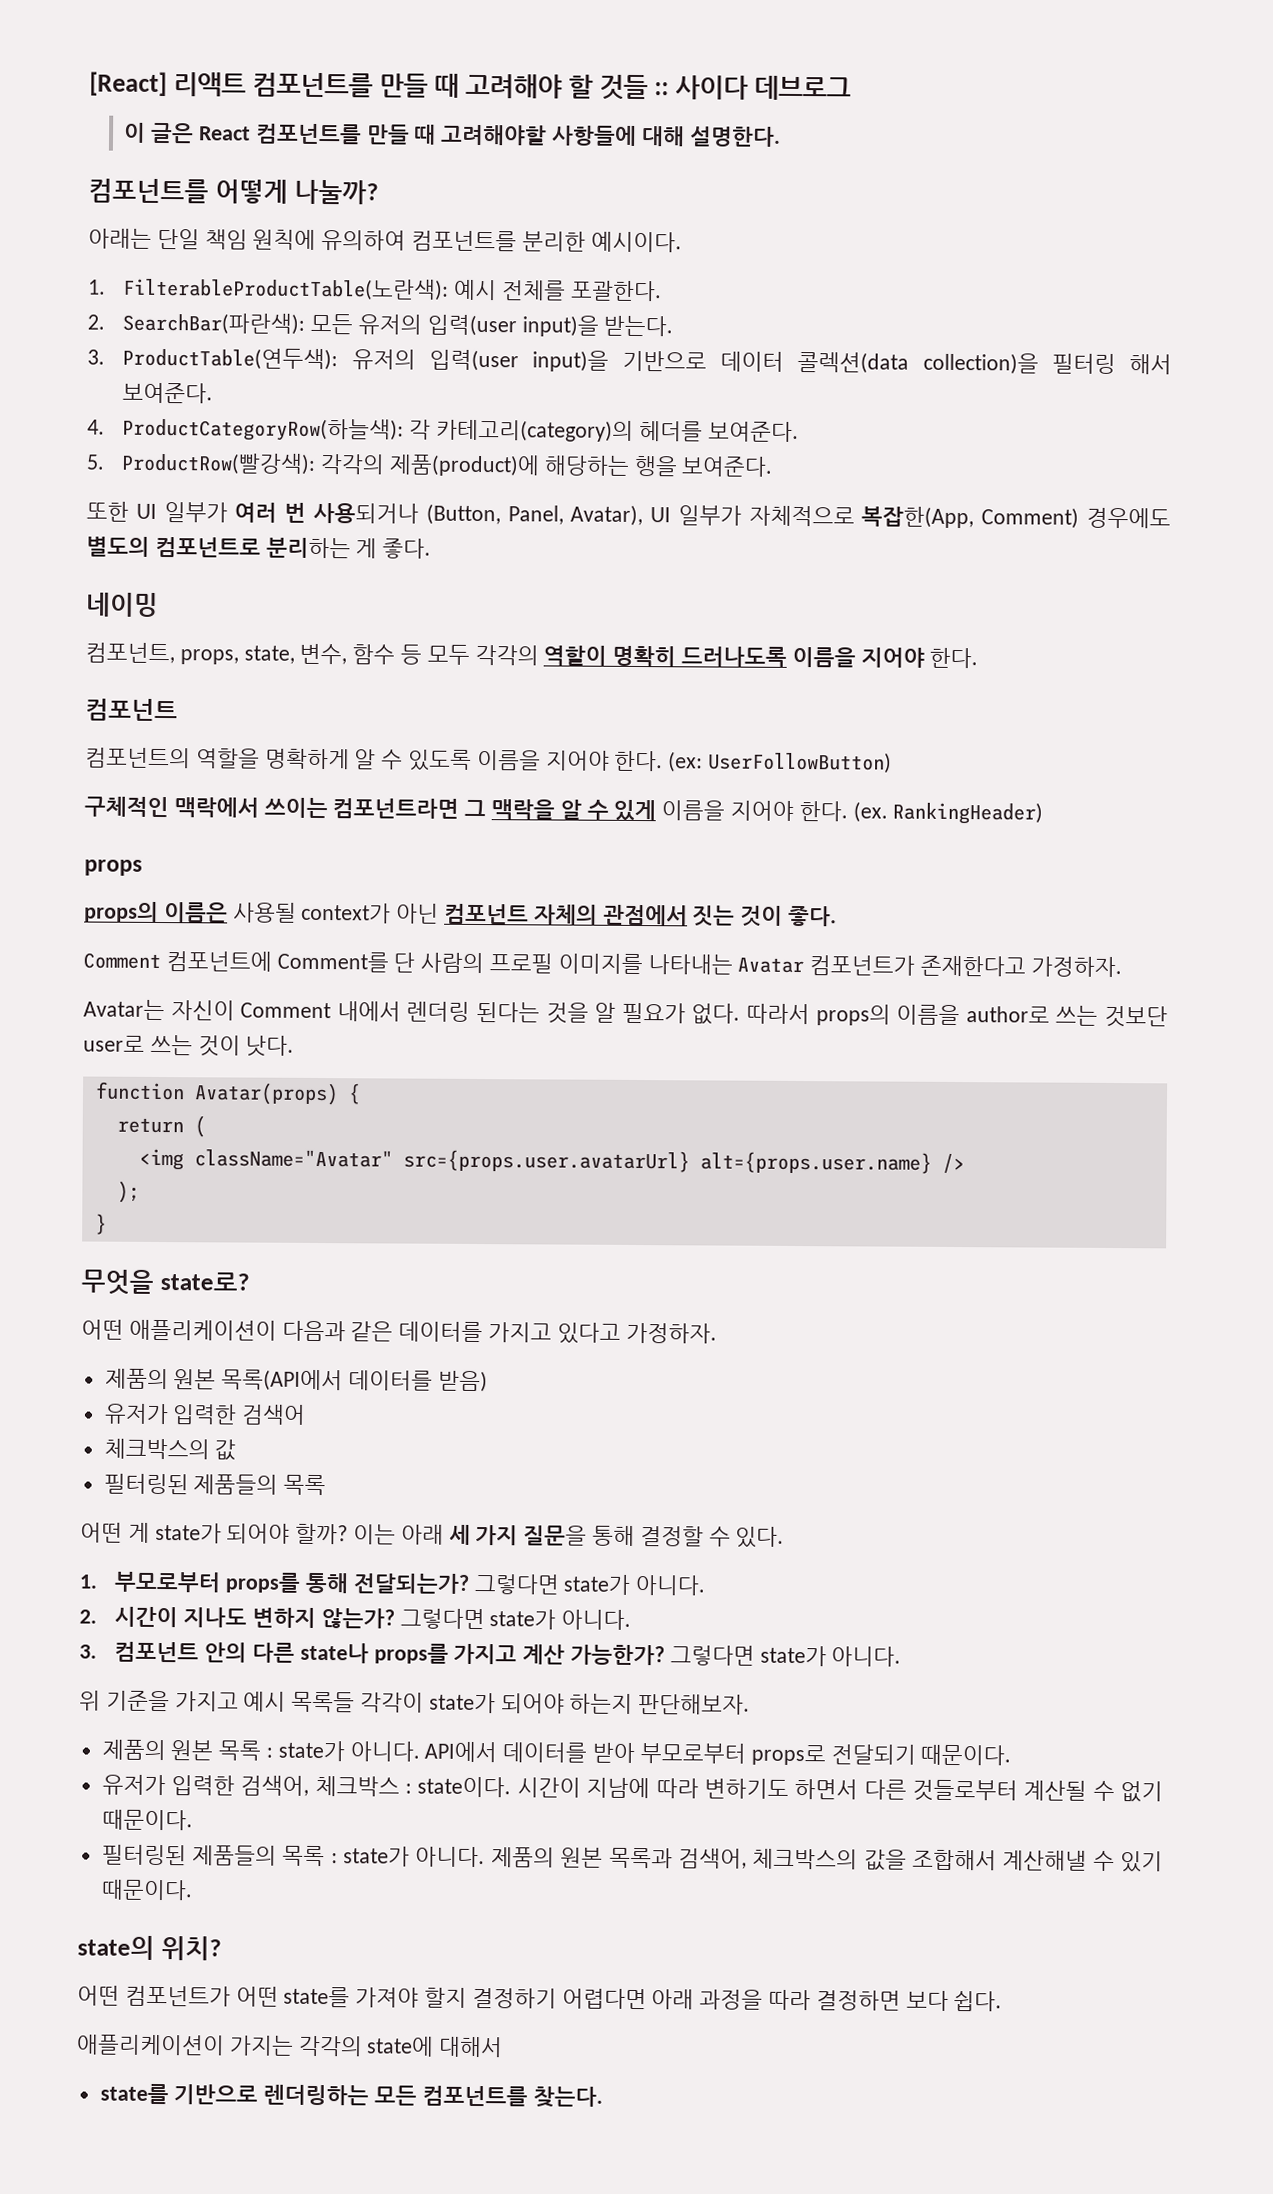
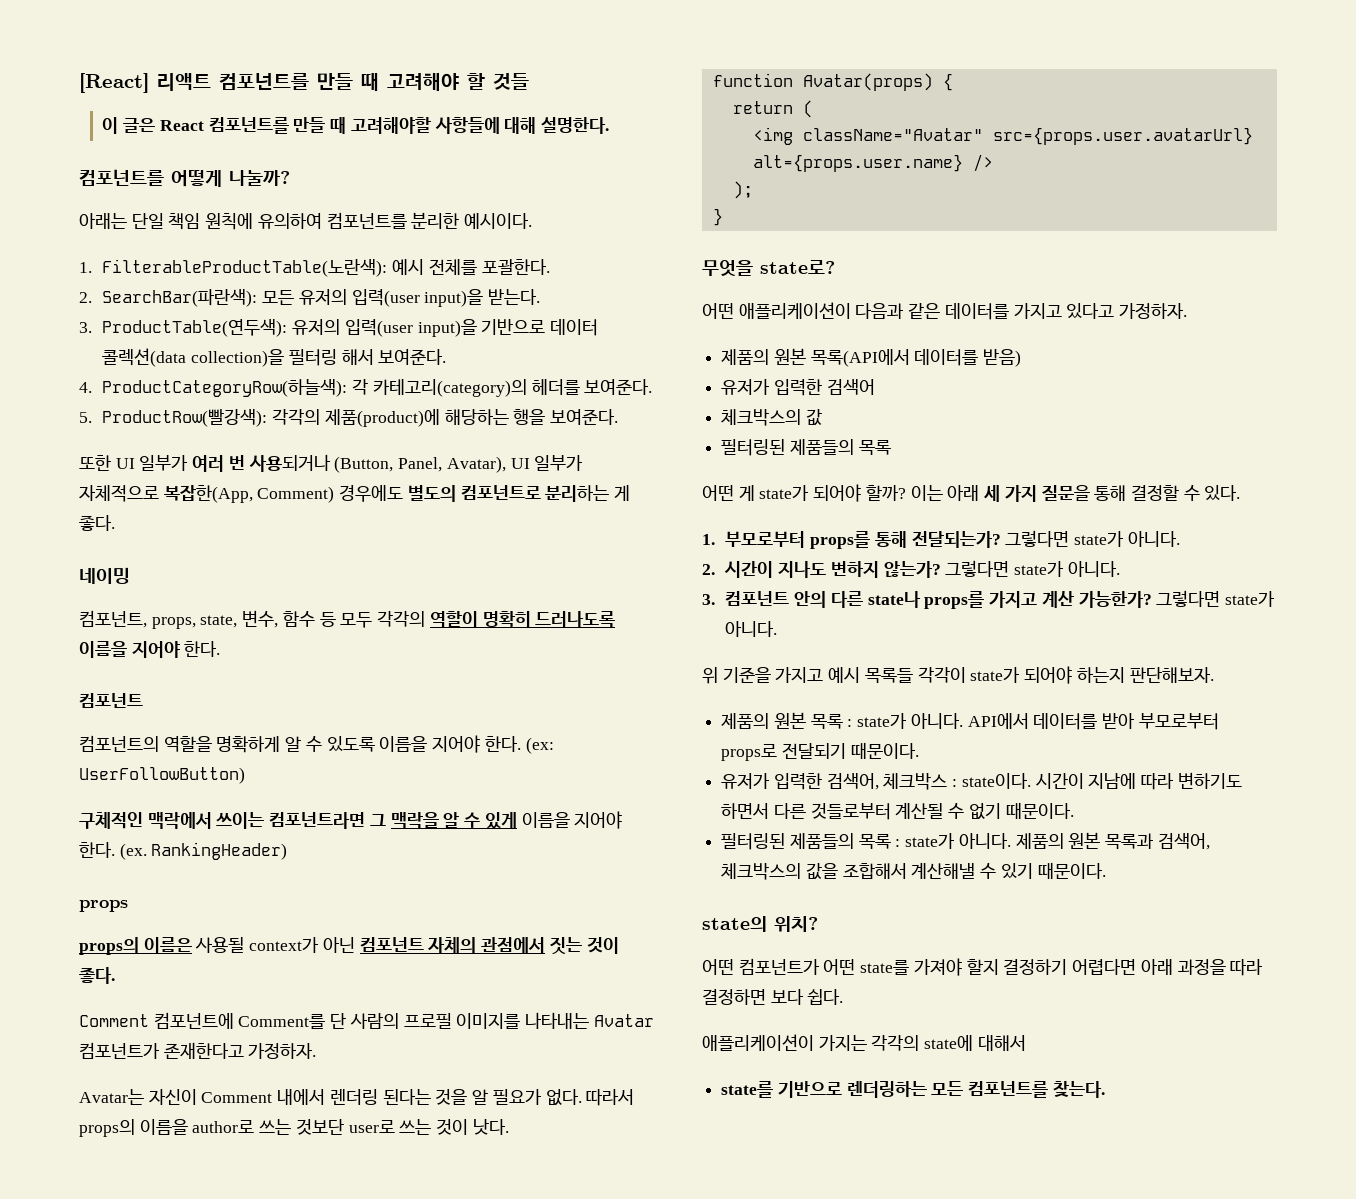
- [React] 리액트 컴포넌트를 만들 때 고려해야 할 것들 :: 사이다 데브로그
+ [React] 리액트 컴포넌트를 만들 때 고려해야 할 것들

